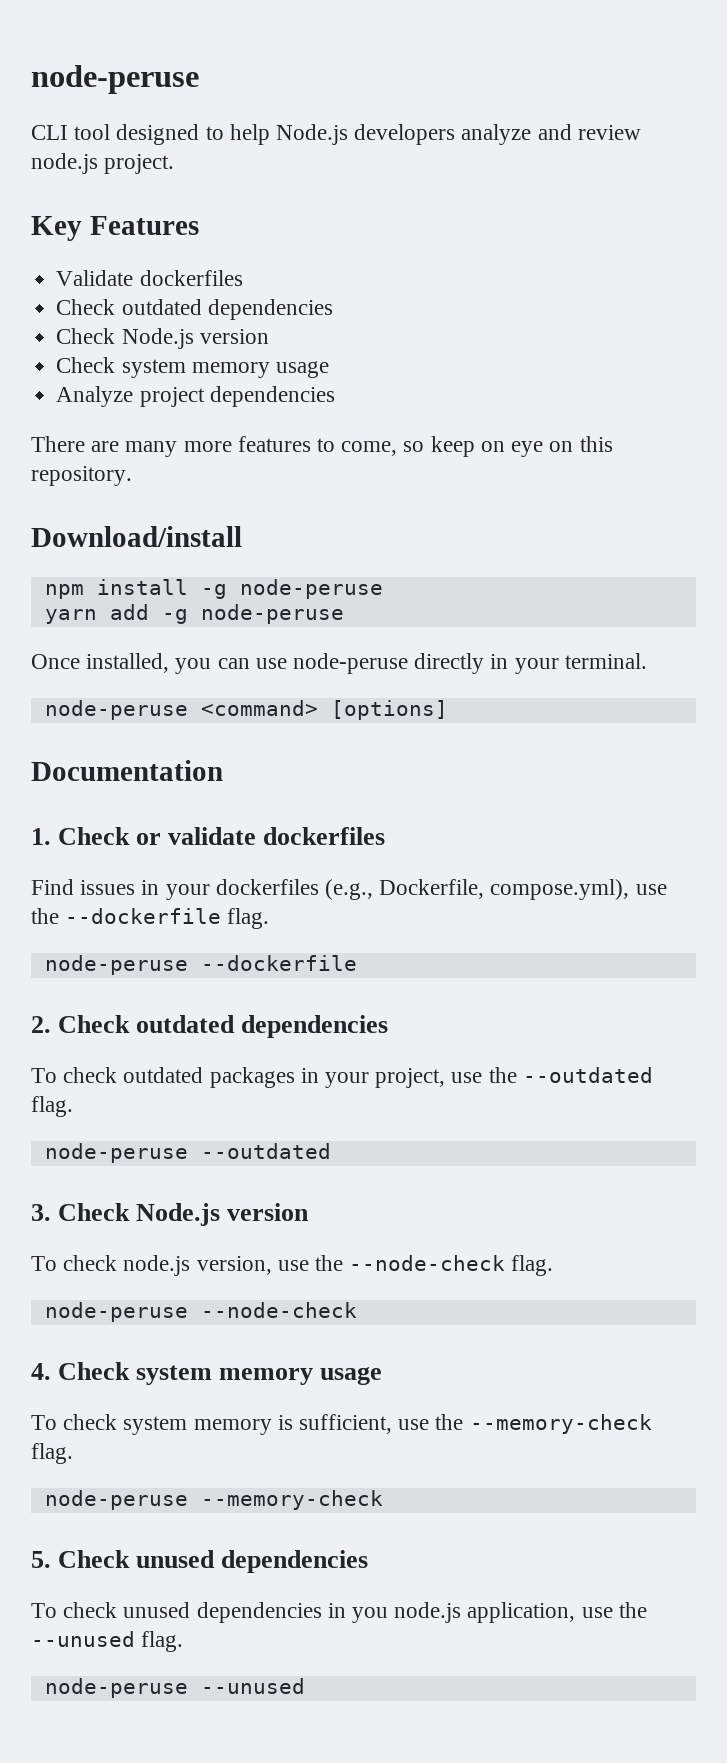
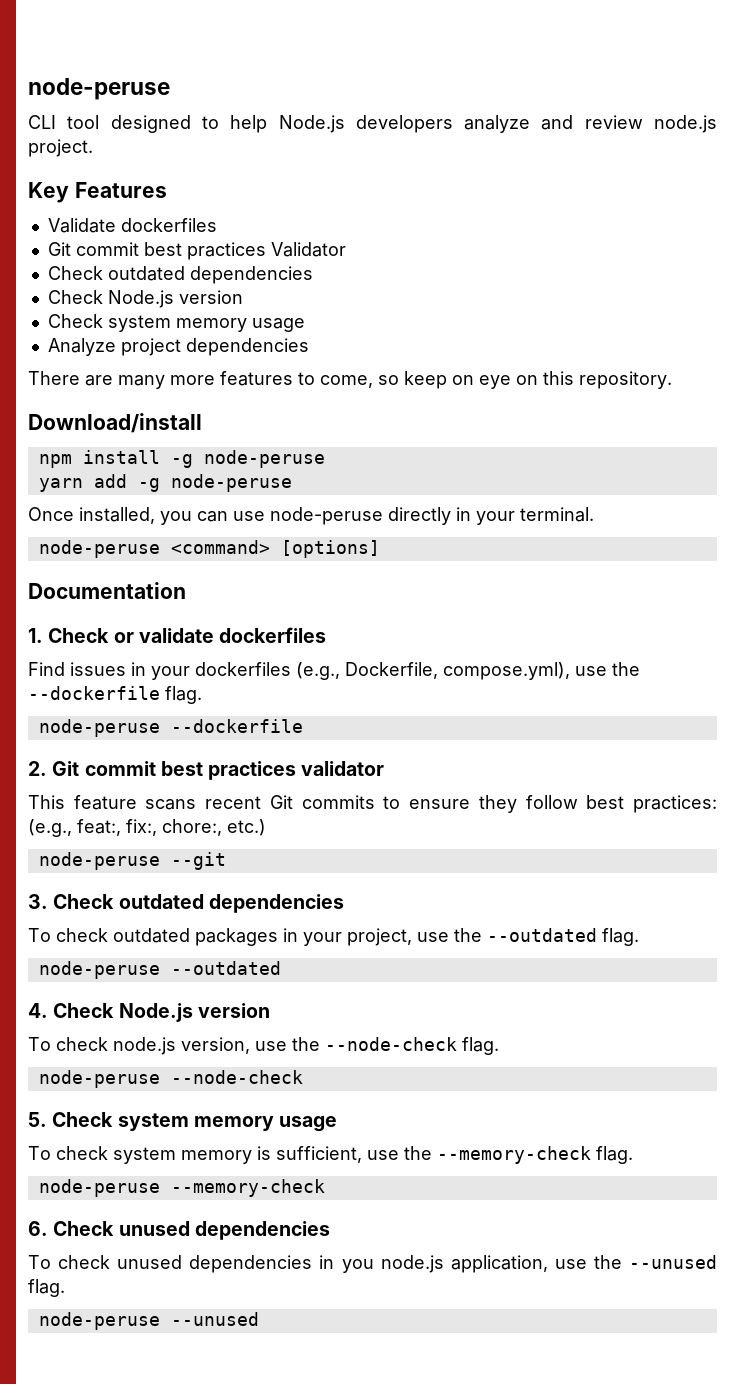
+ Git commit best practices Validator
- 2. Check outdated dependencies
+ 2. Git commit best practices validator
+ This feature scans recent Git commits to ensure they follow best practices: (e.g., feat:, fix:, chore:, etc.)
+ node-peruse --git
+ 3. Check outdated dependencies
- 3. Check Node.js version
+ 4. Check Node.js version
- 4. Check system memory usage
+ 5. Check system memory usage
- 5. Check unused dependencies
+ 6. Check unused dependencies

